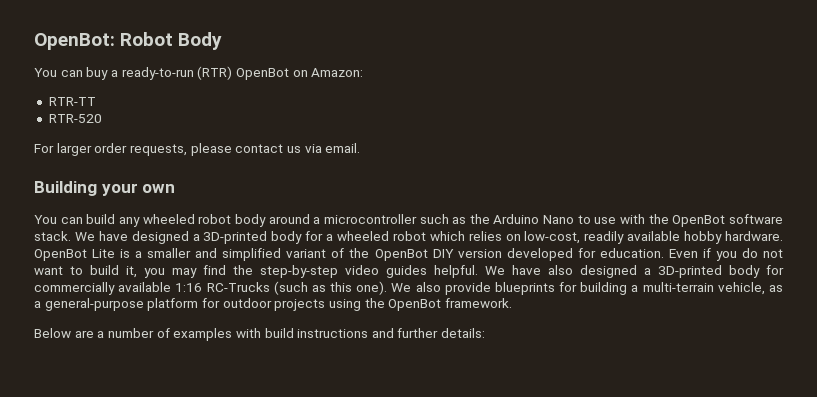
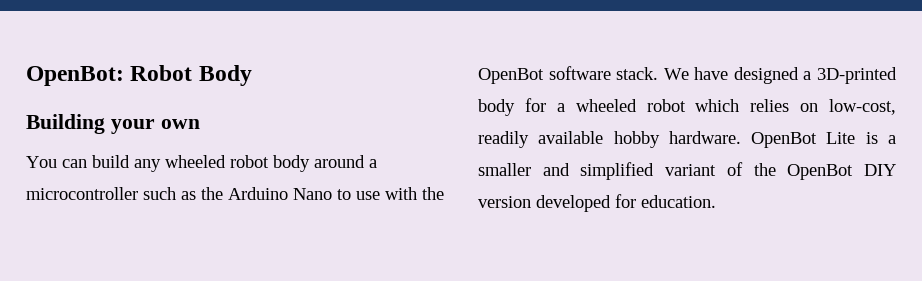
- You can buy a ready-to-run (RTR) OpenBot on Amazon:
- RTR-TT
- RTR-520
- For larger order requests, please contact us via email.
- Even if you do not want to build it, you may find the step-by-step video guides helpful. We have also designed a 3D-printed body for commercially available 1:16 RC-Trucks (such as this one). We also provide blueprints for building a multi-terrain vehicle, as a general-purpose platform for outdoor projects using the OpenBot framework.
- Below are a number of examples with build instructions and further details:

